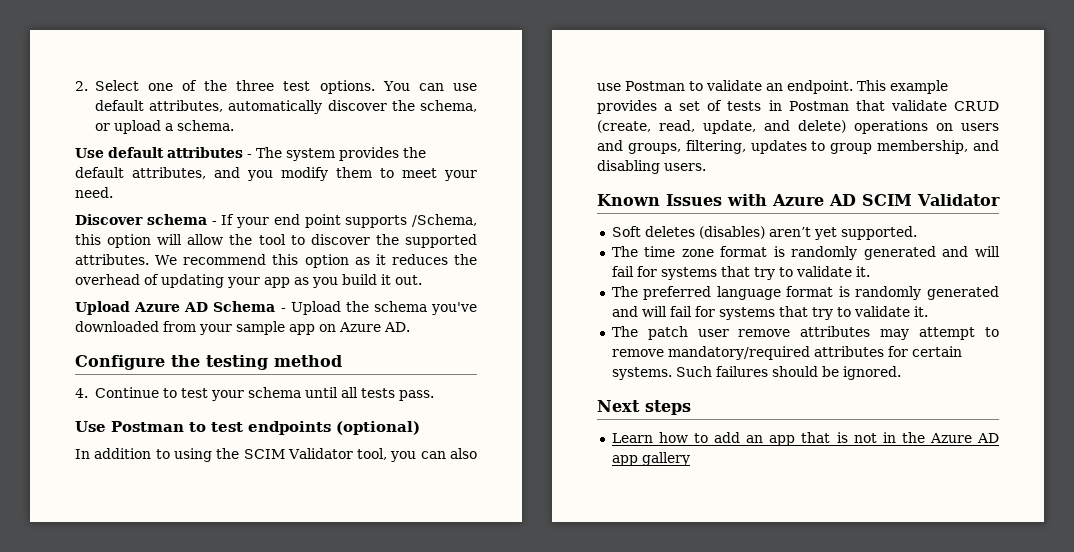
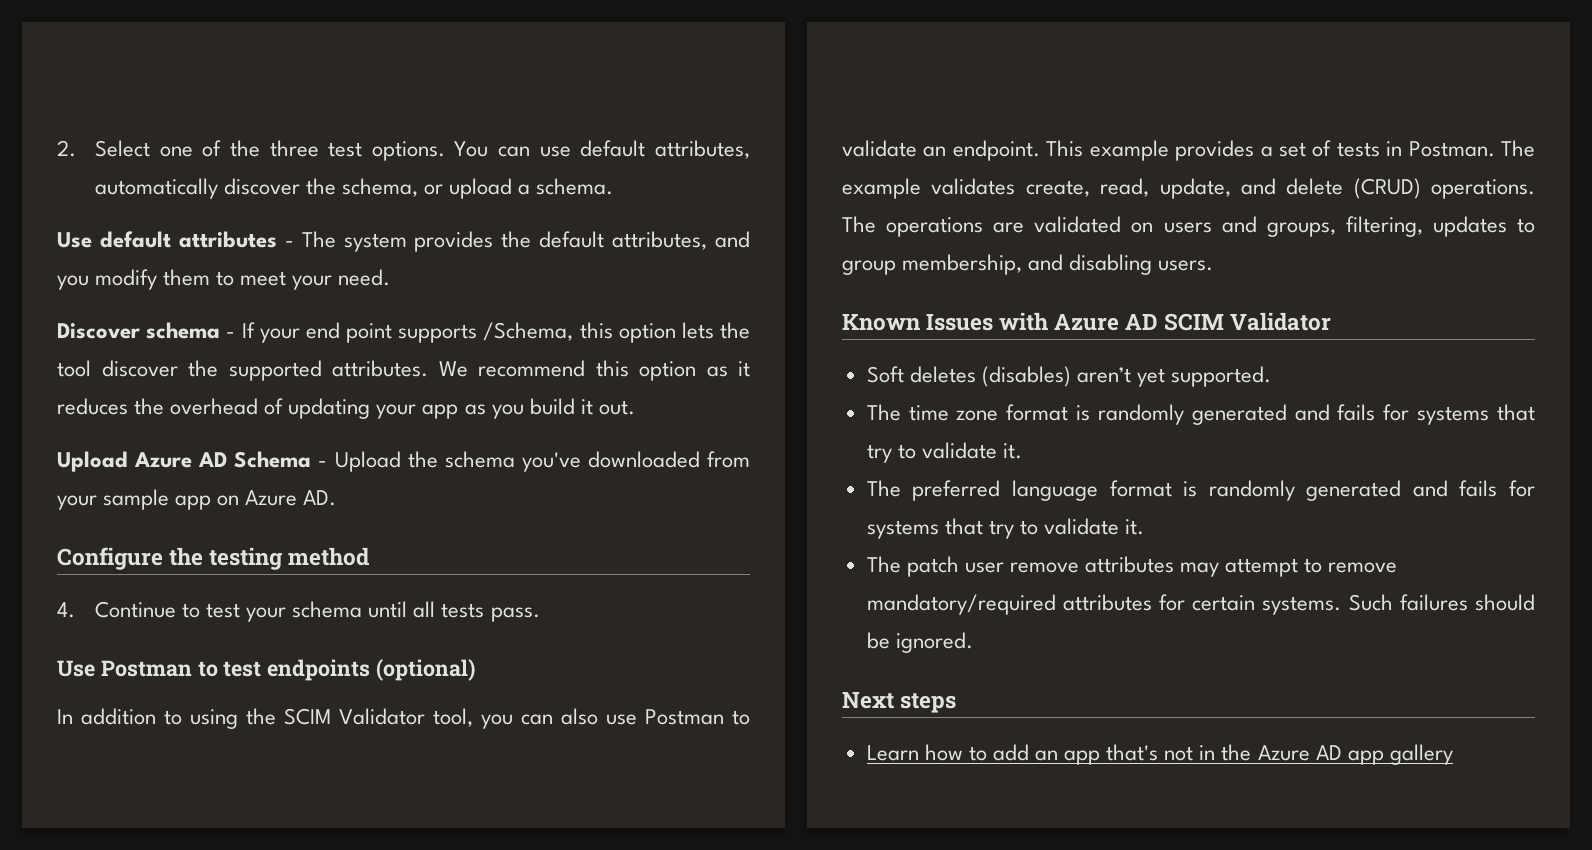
- Discover schema - If your end point supports /Schema, this option will allow the tool to discover the supported attributes.
+ Discover schema - If your end point supports /Schema, this option lets the tool discover the supported attributes.
- This example provides a set of tests in Postman that validate CRUD (create, read, update, and delete) operations on users and groups, filtering, updates to group membership, and disabling users.
+ This example provides a set of tests in Postman. The example validates create, read, update, and delete (CRUD) operations. The operations are validated on users and groups, filtering, updates to group membership, and disabling users.
- The time zone format is randomly generated and will fail for systems that try to validate it.
+ The time zone format is randomly generated and fails for systems that try to validate it.
- The preferred language format is randomly generated and will fail for systems that try to validate it.
+ The preferred language format is randomly generated and fails for systems that try to validate it.
- Learn how to add an app that is not in the Azure AD app gallery
+ Learn how to add an app that's not in the Azure AD app gallery

